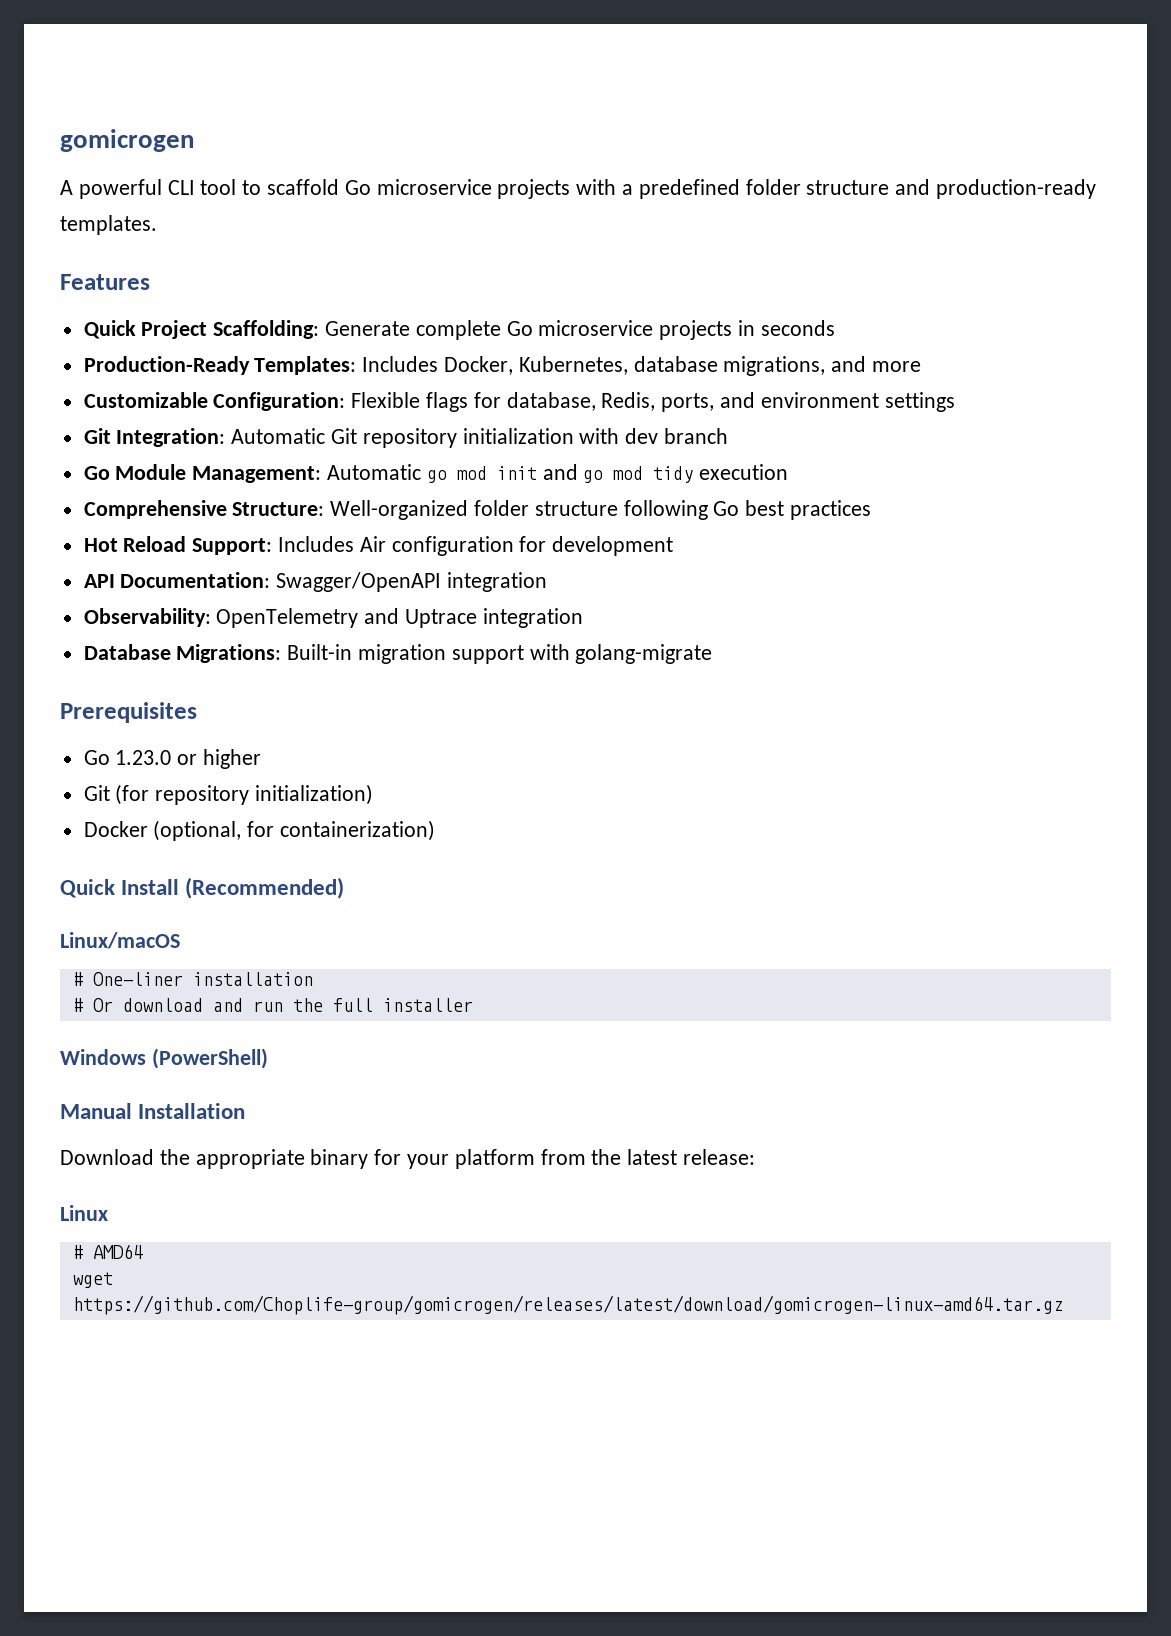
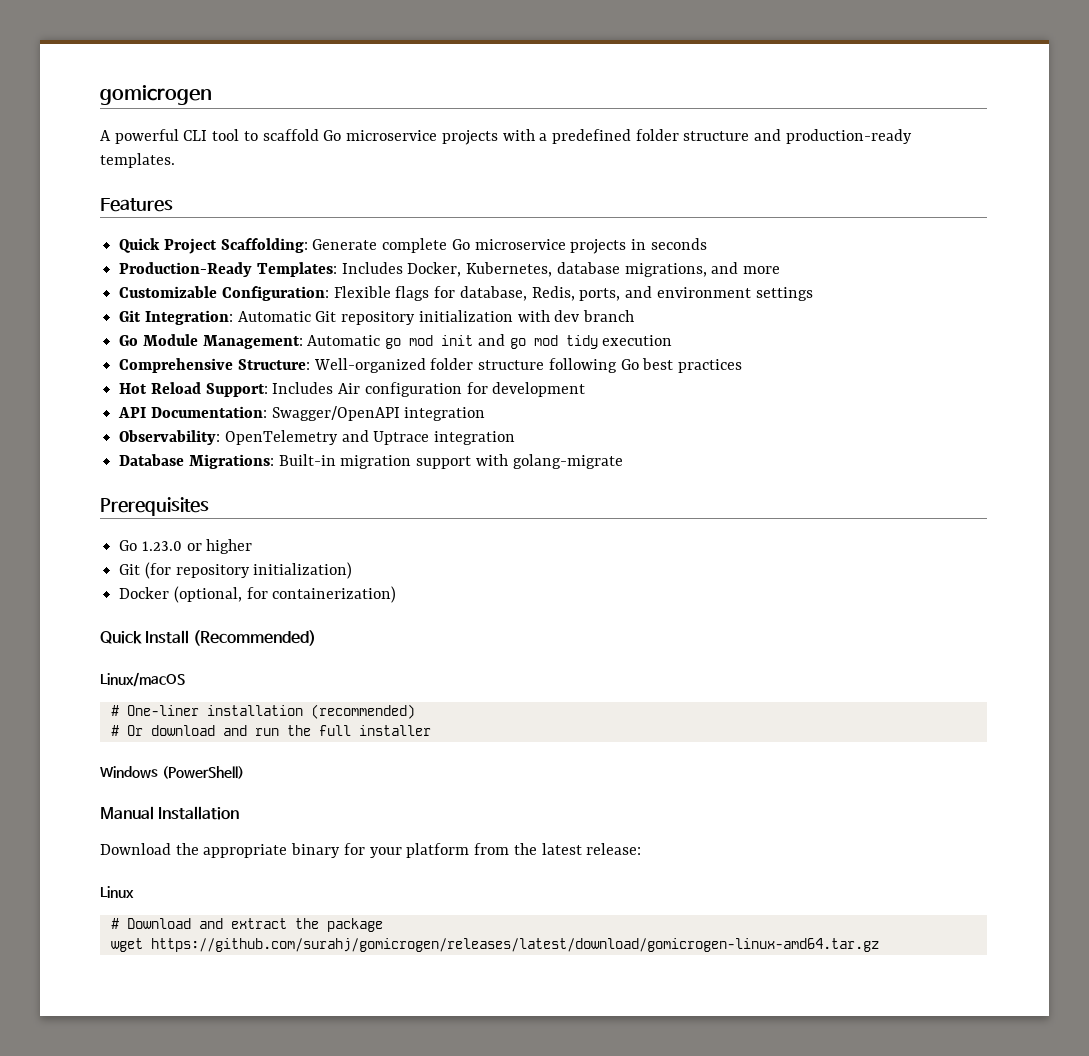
- # One-liner installation
+ # One-liner installation (recommended)
- # AMD64
+ # Download and extract the package
- wget https://github.com/Choplife-group/gomicrogen/releases/latest/download/gomicrogen-linux-amd64.tar.gz
+ wget https://github.com/surahj/gomicrogen/releases/latest/download/gomicrogen-linux-amd64.tar.gz

